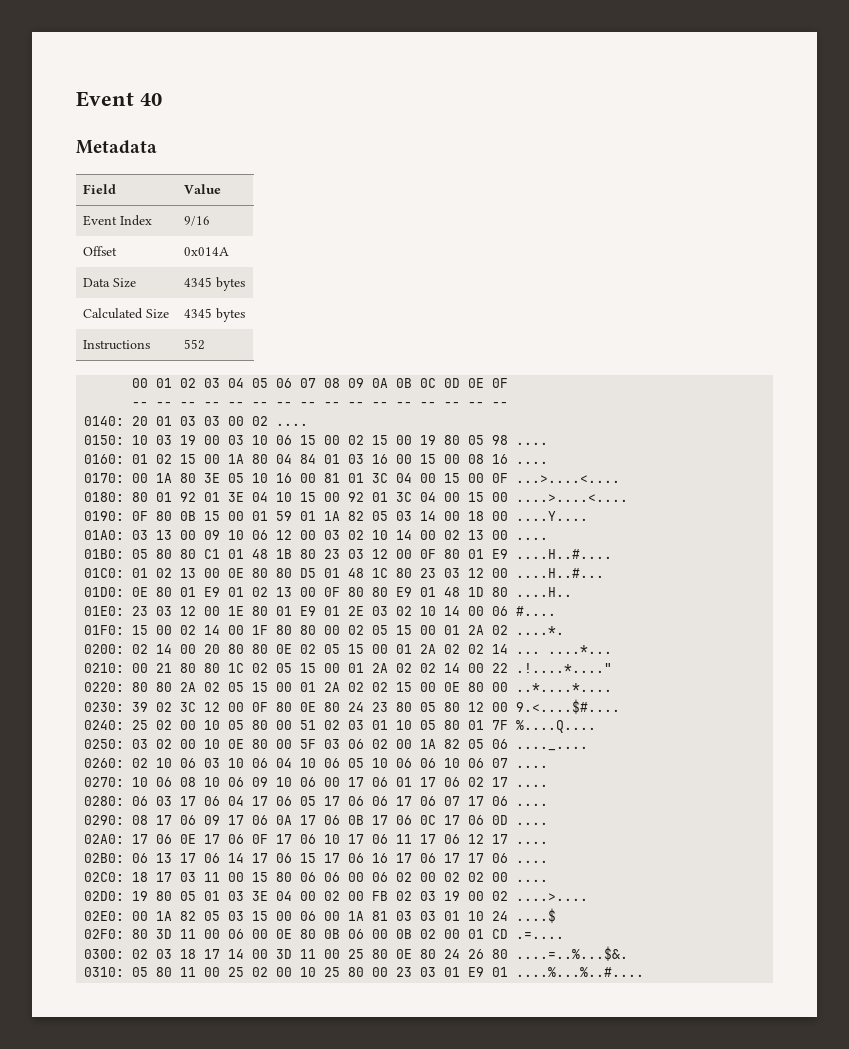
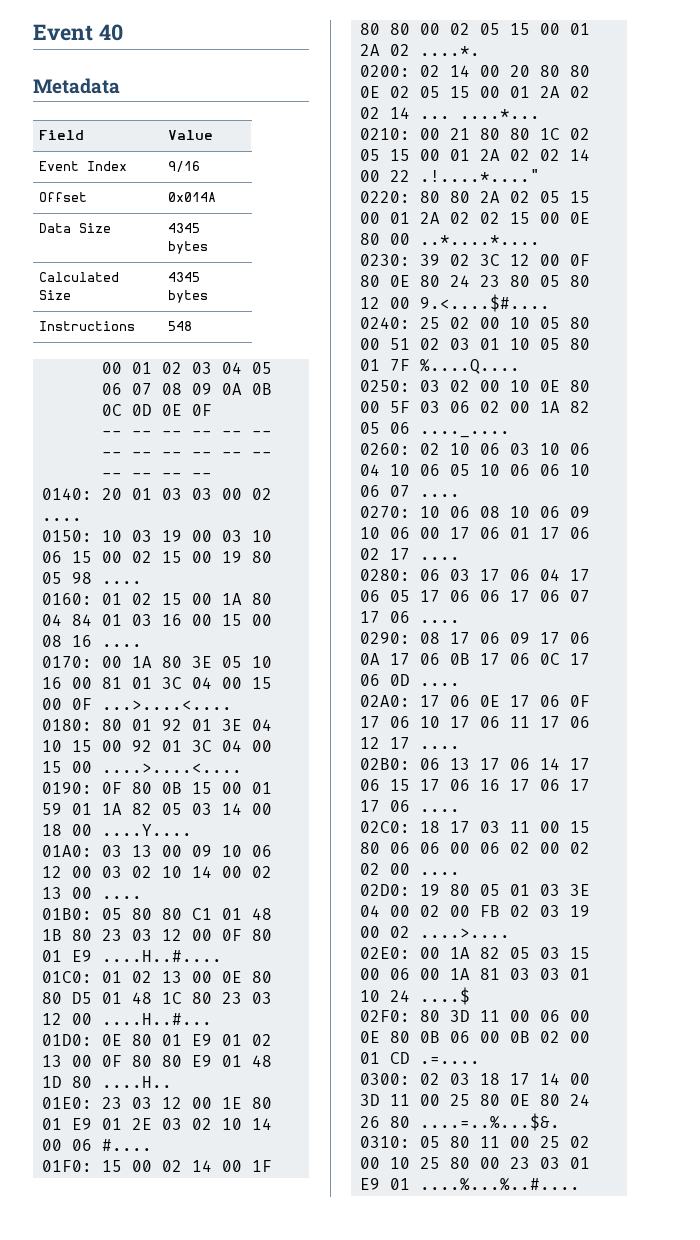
- Instructions | 552
+ Instructions | 548

